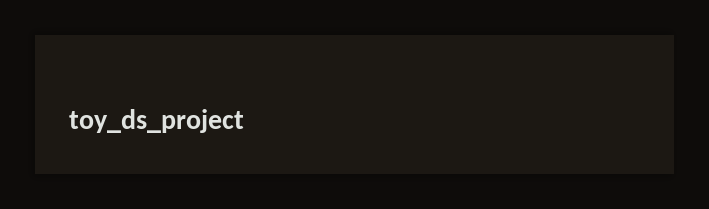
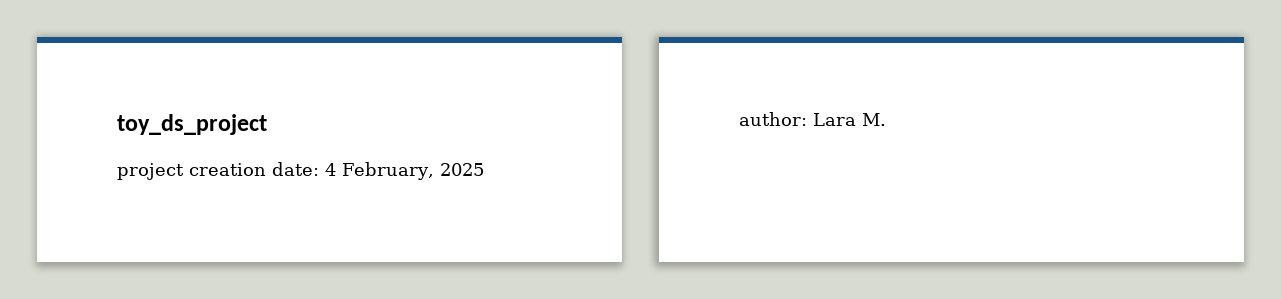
+ project creation date: 4 February, 2025
+ author: Lara M.

